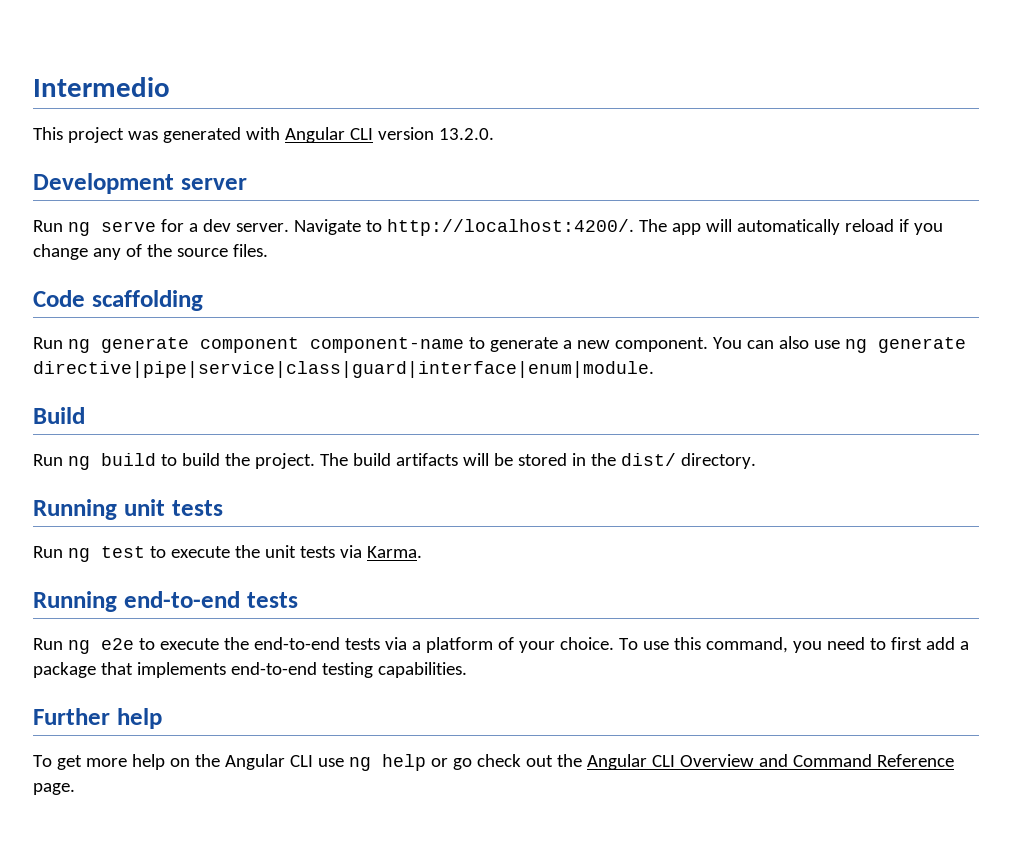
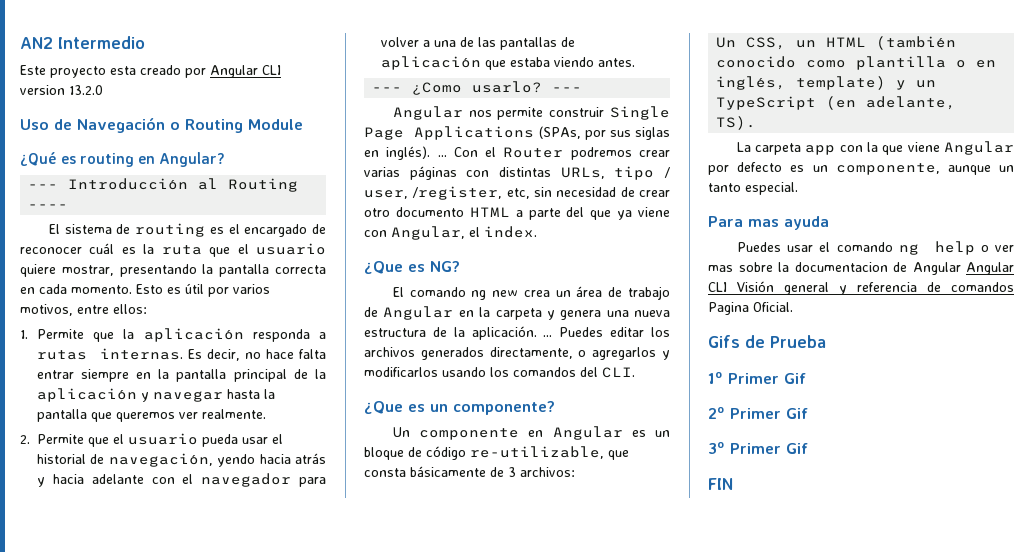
- Intermedio
+ AN2 Intermedio
- This project was generated with Angular CLI version 13.2.0.
- Development server
- Run ng serve for a dev server. Navigate to http://localhost:4200/. The app will automatically reload if you change any of the source files.
- Code scaffolding
- Run ng generate component component-name to generate a new component. You can also use ng generate directive|pipe|service|class|guard|interface|enum|module.
- Build
- Run ng build to build the project. The build artifacts will be stored in the dist/ directory.
- Running unit tests
- Run ng test to execute the unit tests via Karma.
- Running end-to-end tests
- Run ng e2e to execute the end-to-end tests via a platform of your choice. To use this command, you need to first add a package that implements end-to-end testing capabilities.
- Further help
- To get more help on the Angular CLI use ng help or go check out the Angular CLI Overview and Command Reference page.
+ Este proyecto esta creado por Angular CLI version 13.2.0
+ Uso de Navegación o Routing Module
+ ¿Qué es routing en Angular?
+ --- Introducción al Routing ----
+ El sistema de routing es el encargado de reconocer cuál es la ruta que el usuario quiere mostrar, presentando la pantalla correcta en cada momento. Esto es útil por varios motivos, entre ellos:
+ 1. Permite que la aplicación responda a rutas internas. Es decir, no hace falta entrar siempre en la pantalla principal de la aplicación y navegar hasta la pantalla que queremos ver realmente.
+ 2. Permite que el usuario pueda usar el historial de navegación, yendo hacia atrás y hacia adelante con el navegador para volver a una de las pantallas de aplicación que estaba viendo antes.
+ --- ¿Como usarlo? ---
+ Angular nos permite construir Single Page Applications (SPAs, por sus siglas en inglés). ... Con el Router podremos crear varias páginas con distintas URLs, tipo / user, /register, etc, sin necesidad de crear otro documento HTML a parte del que ya viene con Angular, el index.
+ ¿Que es NG?
+ El comando ng new crea un área de trabajo de Angular en la carpeta y genera una nueva estructura de la aplicación. ... Puedes editar los archivos generados directamente, o agregarlos y modificarlos usando los comandos del CLI.
+ ¿Que es un componente?
+ Un componente en Angular es un bloque de código re-utilizable, que consta básicamente de 3 archivos:
+ Un CSS, un HTML (también conocido como plantilla o en inglés, template) y un TypeScript (en adelante, TS).
+ La carpeta app con la que viene Angular por defecto es un componente, aunque un tanto especial.
+ Para mas ayuda
+ Puedes usar el comando ng help o ver mas sobre la documentacion de Angular Angular CLI Visión general y referencia de comandos Pagina Oficial.
+ Gifs de Prueba
+ 1º Primer Gif
+ 2º Primer Gif
+ 3º Primer Gif
+ FIN

